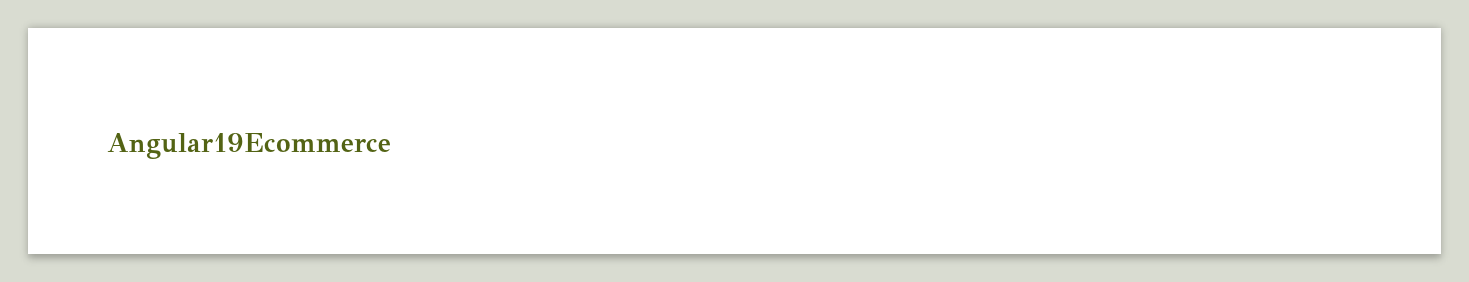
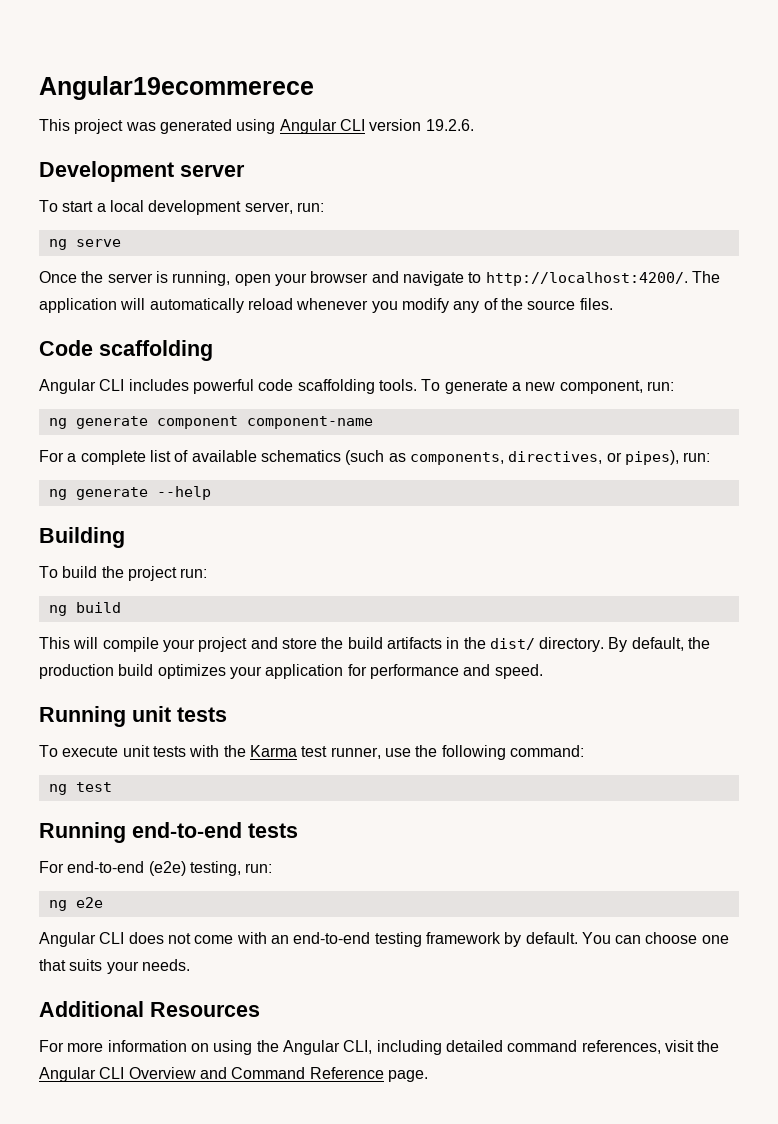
- Angular19Ecommerce
+ Angular19ecommerece
+ This project was generated using Angular CLI version 19.2.6.
+ Development server
+ To start a local development server, run:
+ ng serve
+ Once the server is running, open your browser and navigate to http://localhost:4200/. The application will automatically reload whenever you modify any of the source files.
+ Code scaffolding
+ Angular CLI includes powerful code scaffolding tools. To generate a new component, run:
+ ng generate component component-name
+ For a complete list of available schematics (such as components, directives, or pipes), run:
+ ng generate --help
+ Building
+ To build the project run:
+ ng build
+ This will compile your project and store the build artifacts in the dist/ directory. By default, the production build optimizes your application for performance and speed.
+ Running unit tests
+ To execute unit tests with the Karma test runner, use the following command:
+ ng test
+ Running end-to-end tests
+ For end-to-end (e2e) testing, run:
+ ng e2e
+ Angular CLI does not come with an end-to-end testing framework by default. You can choose one that suits your needs.
+ Additional Resources
+ For more information on using the Angular CLI, including detailed command references, visit the Angular CLI Overview and Command Reference page.

